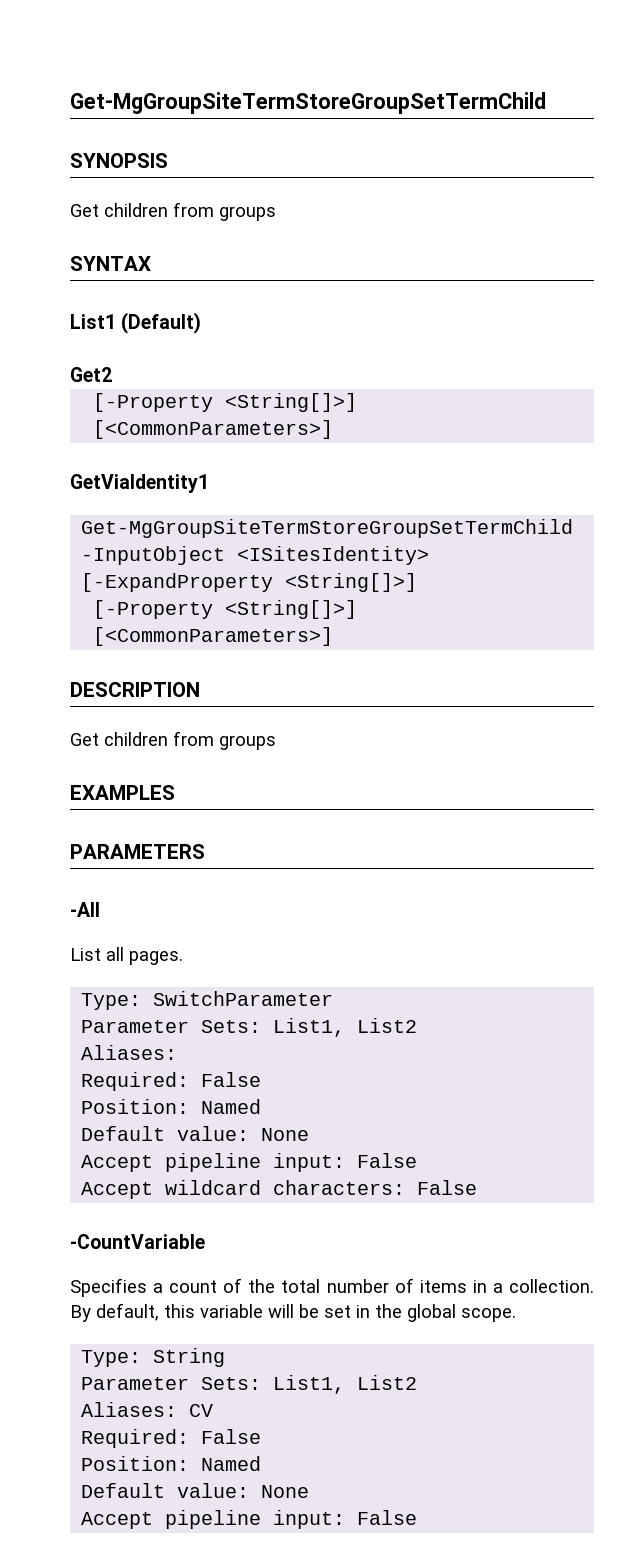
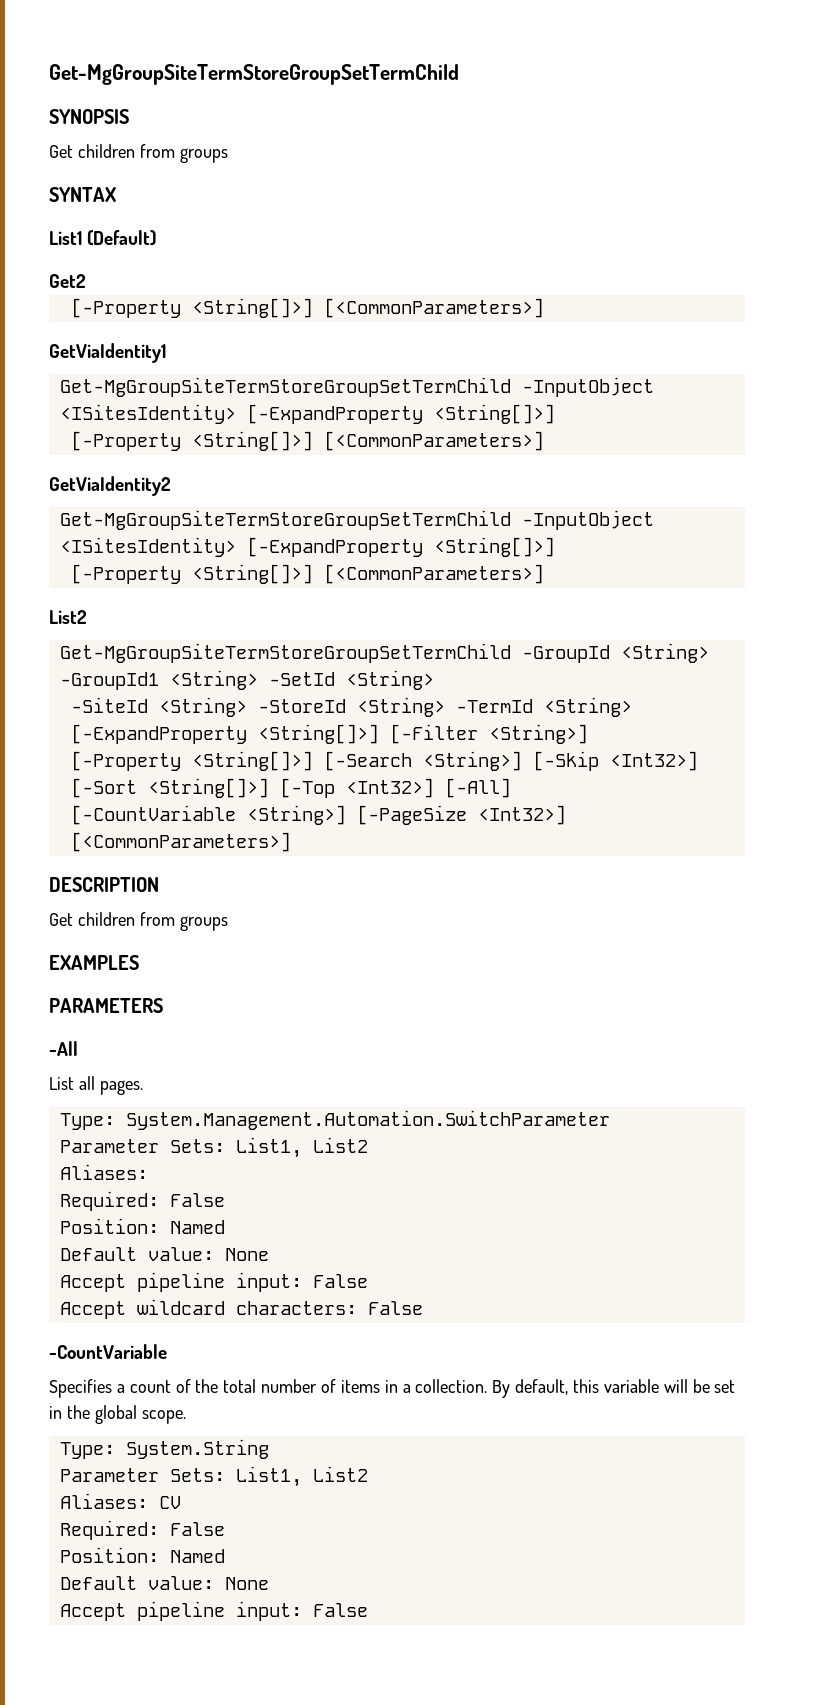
+ GetViaIdentity2
+ Get-MgGroupSiteTermStoreGroupSetTermChild -InputObject <ISitesIdentity> [-ExpandProperty <String[]>]
+ [-Property <String[]>] [<CommonParameters>]
+ List2
+ Get-MgGroupSiteTermStoreGroupSetTermChild -GroupId <String> -GroupId1 <String> -SetId <String>
+ -SiteId <String> -StoreId <String> -TermId <String> [-ExpandProperty <String[]>] [-Filter <String>]
+ [-Property <String[]>] [-Search <String>] [-Skip <Int32>] [-Sort <String[]>] [-Top <Int32>] [-All]
+ [-CountVariable <String>] [-PageSize <Int32>] [<CommonParameters>]
- Type: SwitchParameter
+ Type: System.Management.Automation.SwitchParameter
- Type: String
+ Type: System.String

